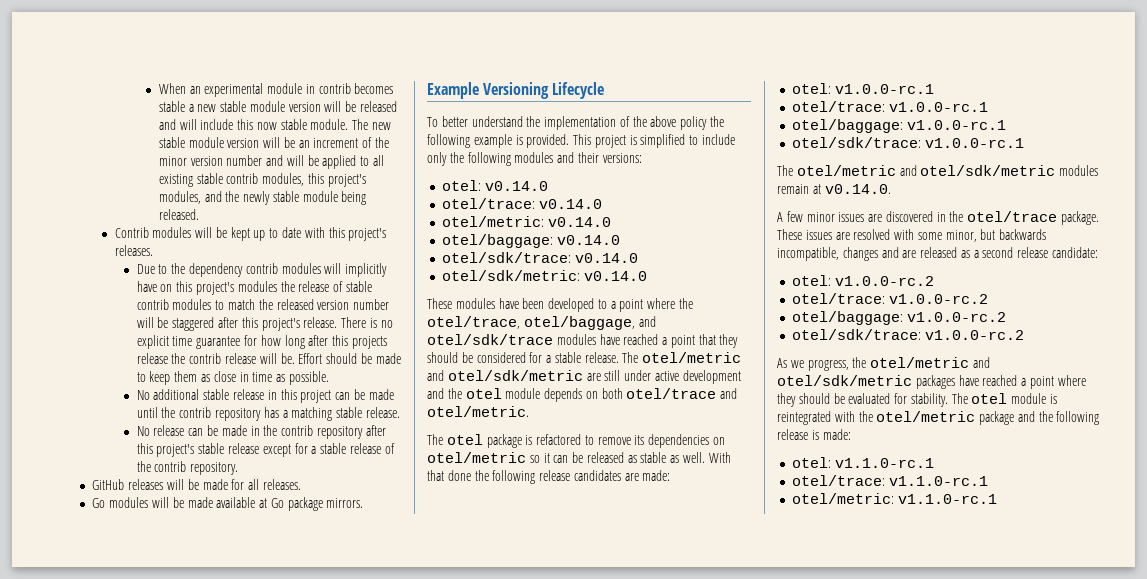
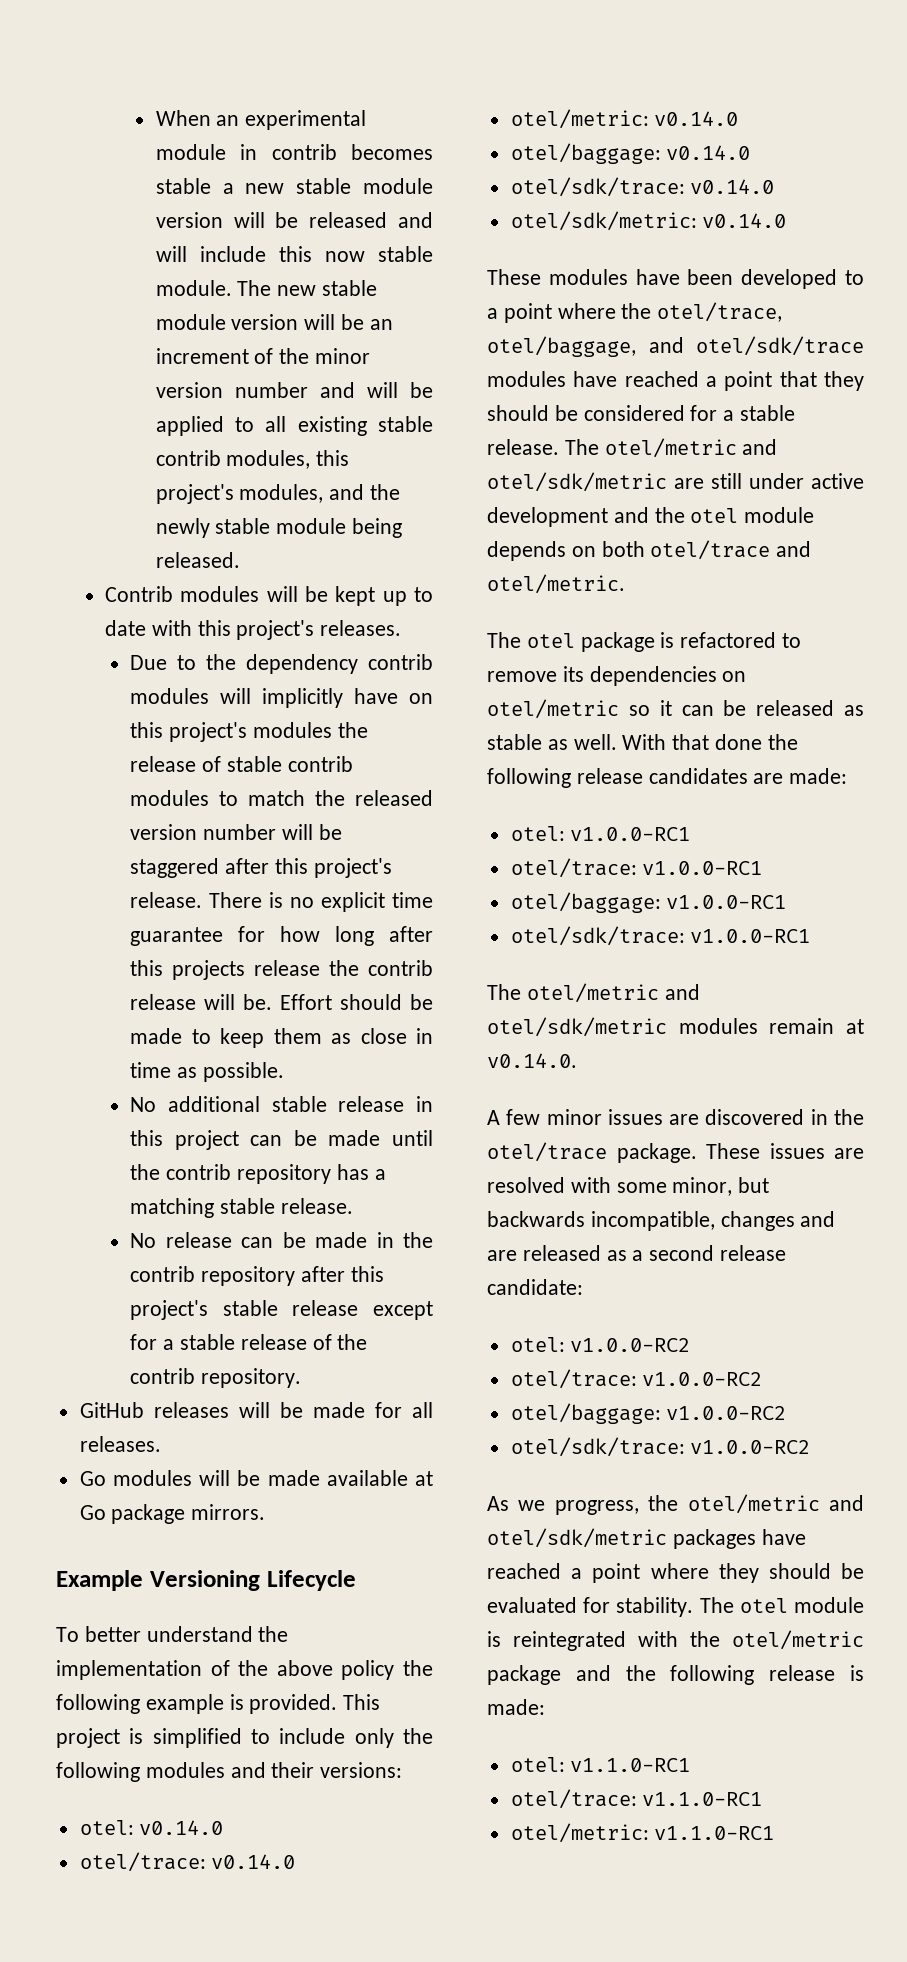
- otel: v1.0.0-rc.1
- otel/trace: v1.0.0-rc.1
- otel/baggage: v1.0.0-rc.1
- otel/sdk/trace: v1.0.0-rc.1
+ otel: v1.0.0-RC1
+ otel/trace: v1.0.0-RC1
+ otel/baggage: v1.0.0-RC1
+ otel/sdk/trace: v1.0.0-RC1
- otel: v1.0.0-rc.2
- otel/trace: v1.0.0-rc.2
- otel/baggage: v1.0.0-rc.2
- otel/sdk/trace: v1.0.0-rc.2
+ otel: v1.0.0-RC2
+ otel/trace: v1.0.0-RC2
+ otel/baggage: v1.0.0-RC2
+ otel/sdk/trace: v1.0.0-RC2
- otel: v1.1.0-rc.1
- otel/trace: v1.1.0-rc.1
- otel/metric: v1.1.0-rc.1
+ otel: v1.1.0-RC1
+ otel/trace: v1.1.0-RC1
+ otel/metric: v1.1.0-RC1

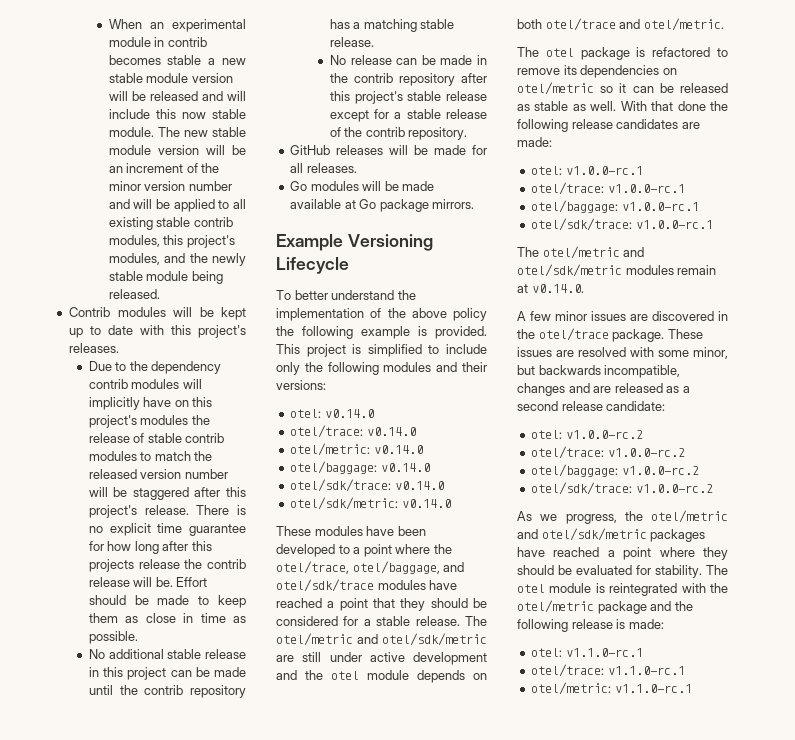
- otel: v1.0.0-RC1
- otel/trace: v1.0.0-RC1
- otel/baggage: v1.0.0-RC1
- otel/sdk/trace: v1.0.0-RC1
+ otel: v1.0.0-rc.1
+ otel/trace: v1.0.0-rc.1
+ otel/baggage: v1.0.0-rc.1
+ otel/sdk/trace: v1.0.0-rc.1
- otel: v1.0.0-RC2
- otel/trace: v1.0.0-RC2
- otel/baggage: v1.0.0-RC2
- otel/sdk/trace: v1.0.0-RC2
+ otel: v1.0.0-rc.2
+ otel/trace: v1.0.0-rc.2
+ otel/baggage: v1.0.0-rc.2
+ otel/sdk/trace: v1.0.0-rc.2
- otel: v1.1.0-RC1
- otel/trace: v1.1.0-RC1
- otel/metric: v1.1.0-RC1
+ otel: v1.1.0-rc.1
+ otel/trace: v1.1.0-rc.1
+ otel/metric: v1.1.0-rc.1

